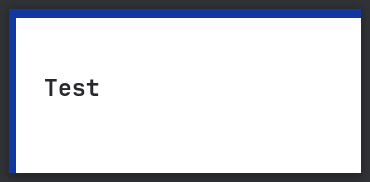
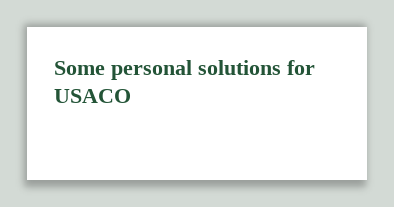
- Test
+ Some personal solutions for USACO

